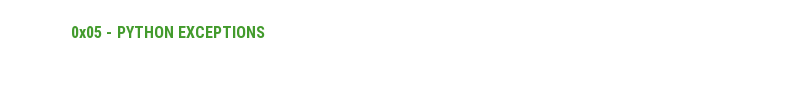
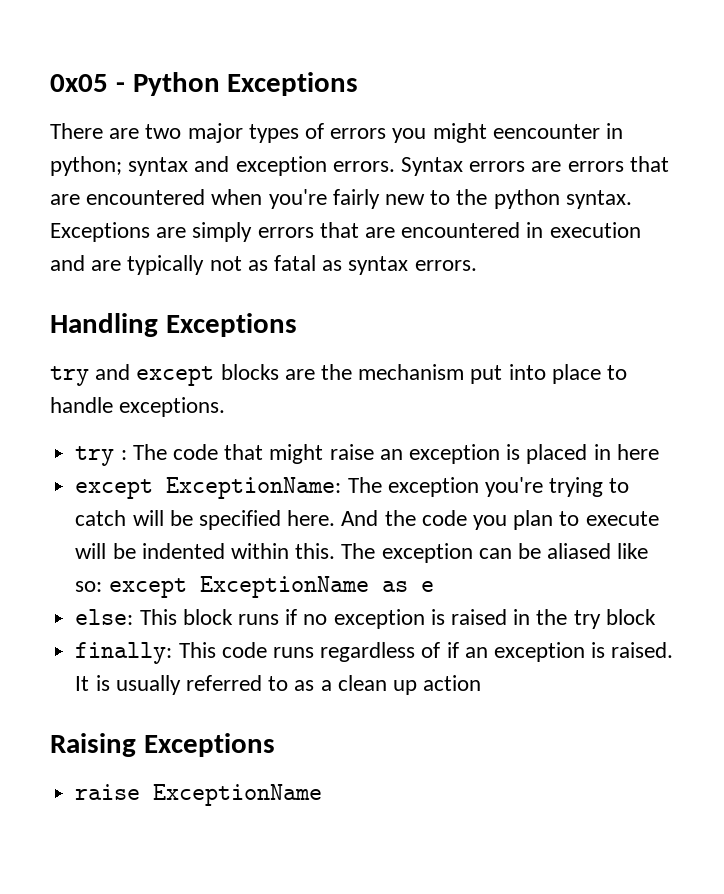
- 0x05 - PYTHON EXCEPTIONS
+ 0x05 - Python Exceptions
+ There are two major types of errors you might eencounter in python; syntax and exception errors. Syntax errors are errors that are encountered when you're fairly new to the python syntax. Exceptions are simply errors that are encountered in execution and are typically not as fatal as syntax errors.
+ Handling Exceptions
+ try and except blocks are the mechanism put into place to handle exceptions.
+ try : The code that might raise an exception is placed in here
+ except ExceptionName: The exception you're trying to catch will be specified here. And the code you plan to execute will be indented within this. The exception can be aliased like so: except ExceptionName as e
+ else: This block runs if no exception is raised in the try block
+ finally: This code runs regardless of if an exception is raised. It is usually referred to as a clean up action
+ Raising Exceptions
+ raise ExceptionName

